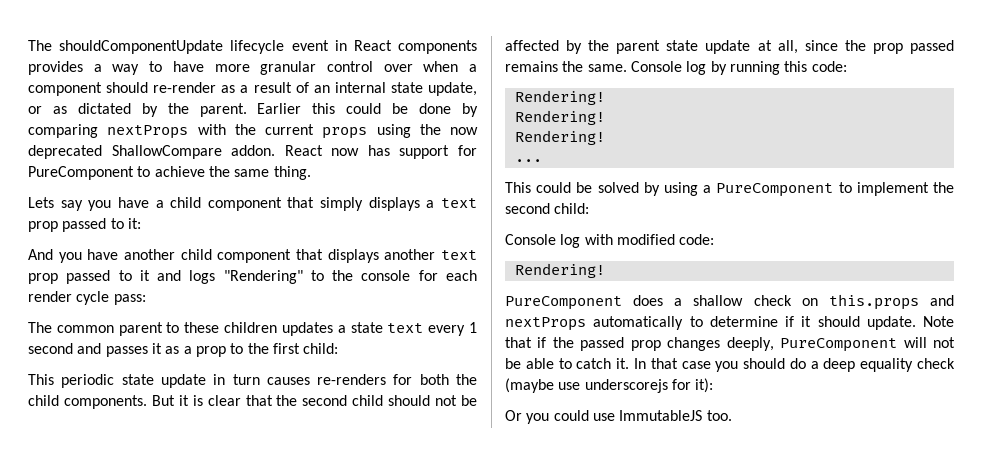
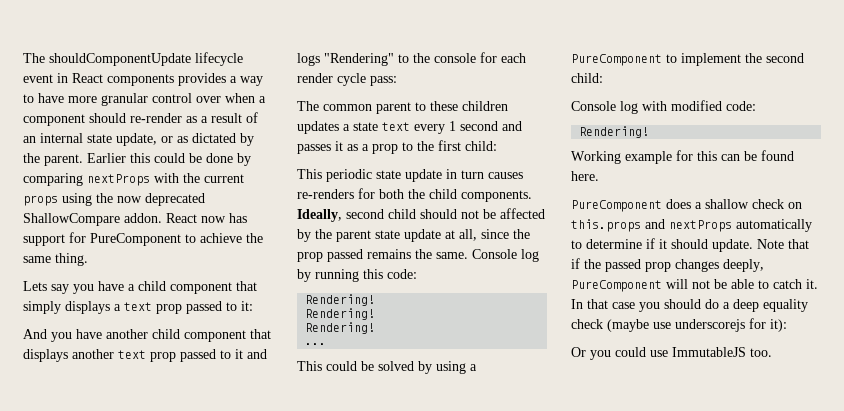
- But it is clear that the second child should not be affected by the parent state update at all, since the prop passed remains the same.
+ Ideally, second child should not be affected by the parent state update at all, since the prop passed remains the same.
+ Working example for this can be found here.

